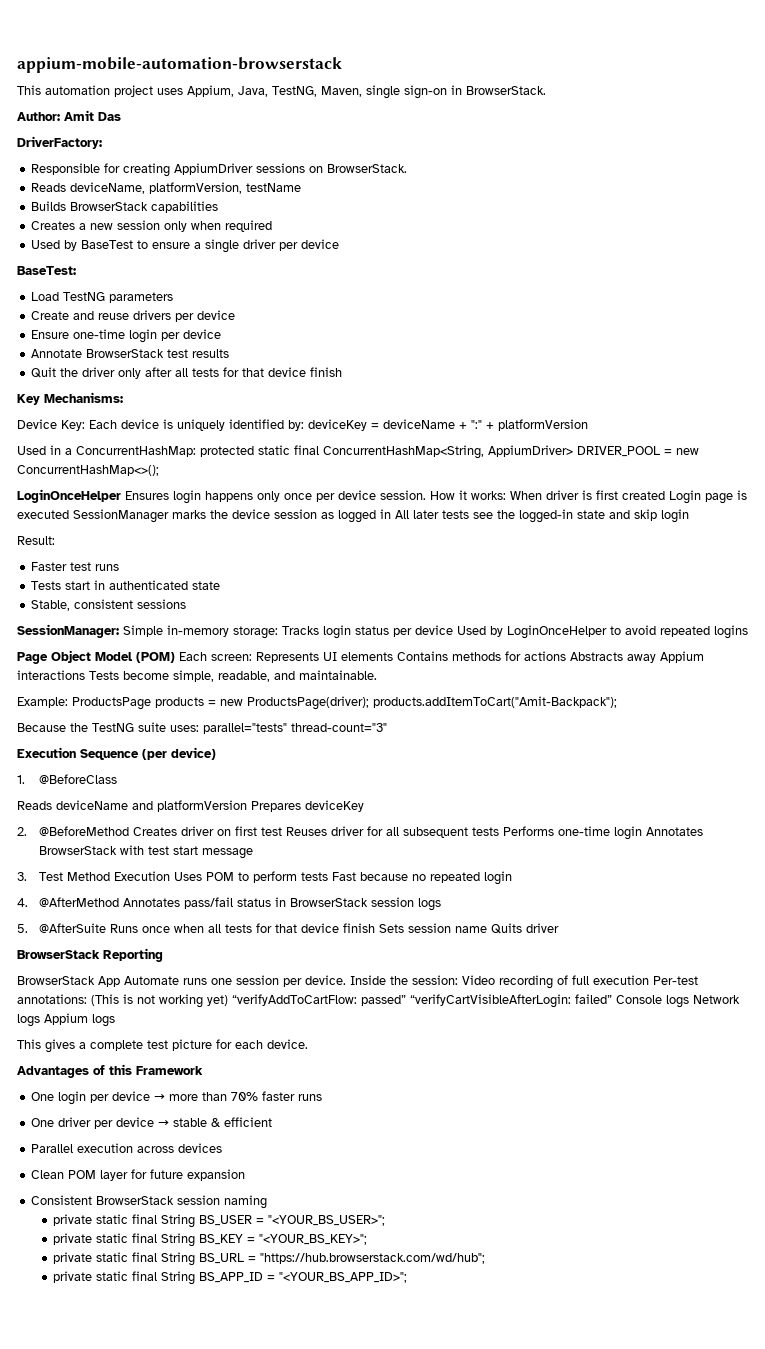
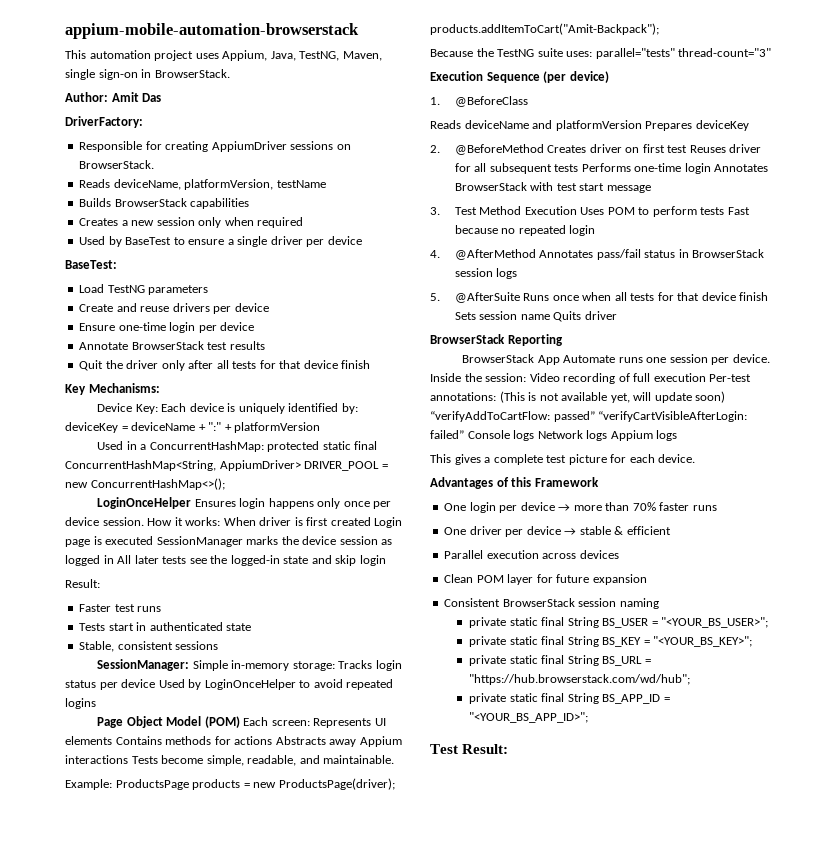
- Inside the session: Video recording of full execution Per-test annotations: (This is not working yet) “verifyAddToCartFlow: passed” “verifyCartVisibleAfterLogin: failed” Console logs Network logs Appium logs
+ Inside the session: Video recording of full execution Per-test annotations: (This is not available yet, will update soon) “verifyAddToCartFlow: passed” “verifyCartVisibleAfterLogin: failed” Console logs Network logs Appium logs
+ Test Result:

